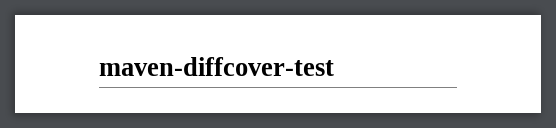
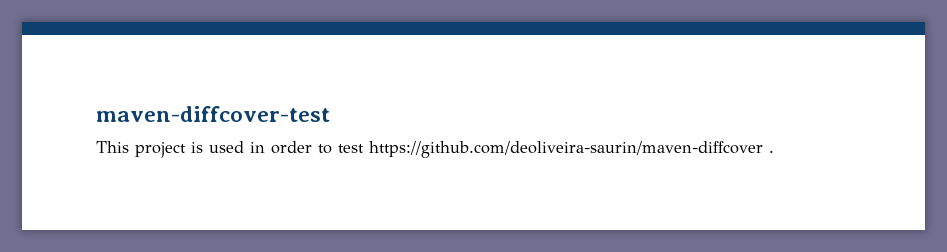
+ This project is used in order to test https://github.com/deoliveira-saurin/maven-diffcover .

